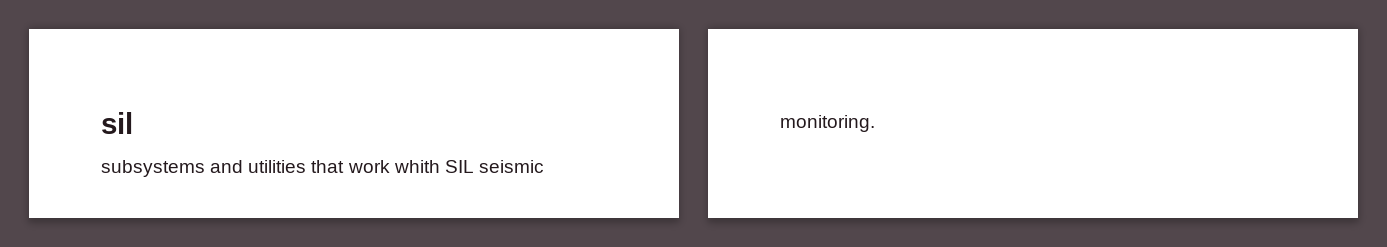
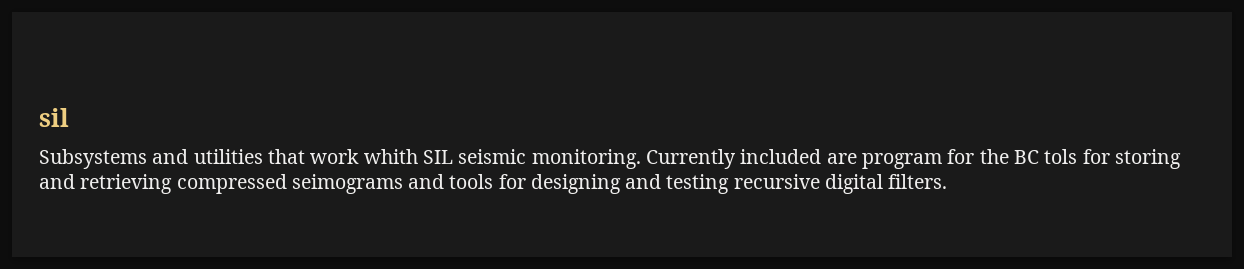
- subsystems and utilities that work whith SIL seismic monitoring.
+ Subsystems and utilities that work whith SIL seismic monitoring.
+ Currently included are program for the BC tols for storing and retrieving compressed seimograms and tools for designing and testing recursive digital filters.

